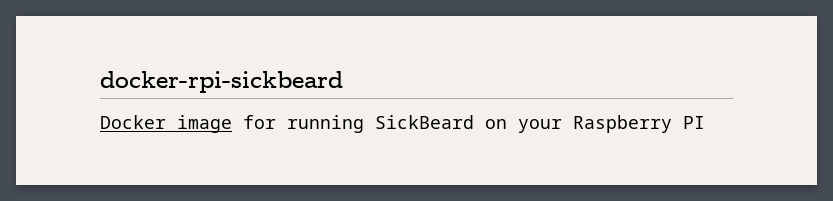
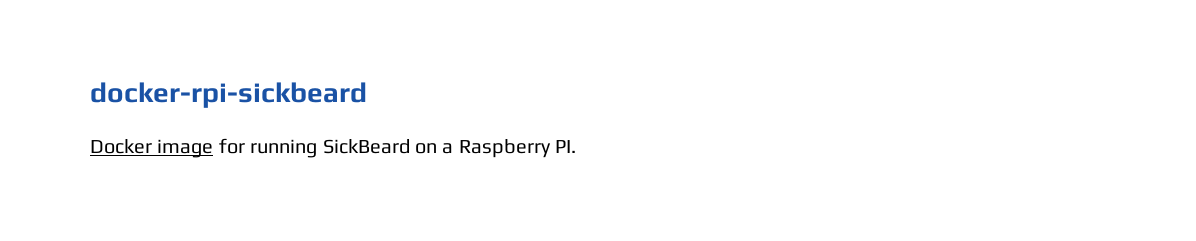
- Docker image for running SickBeard on your Raspberry PI
+ Docker image for running SickBeard on a Raspberry PI.

